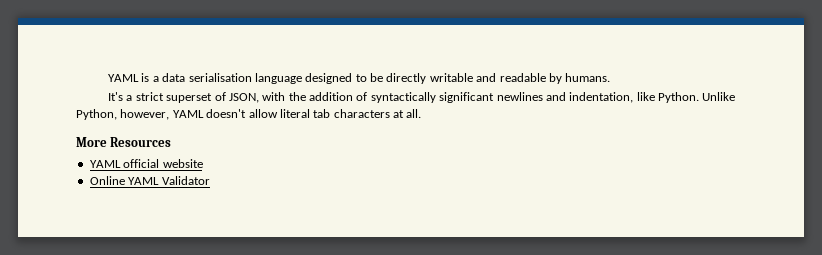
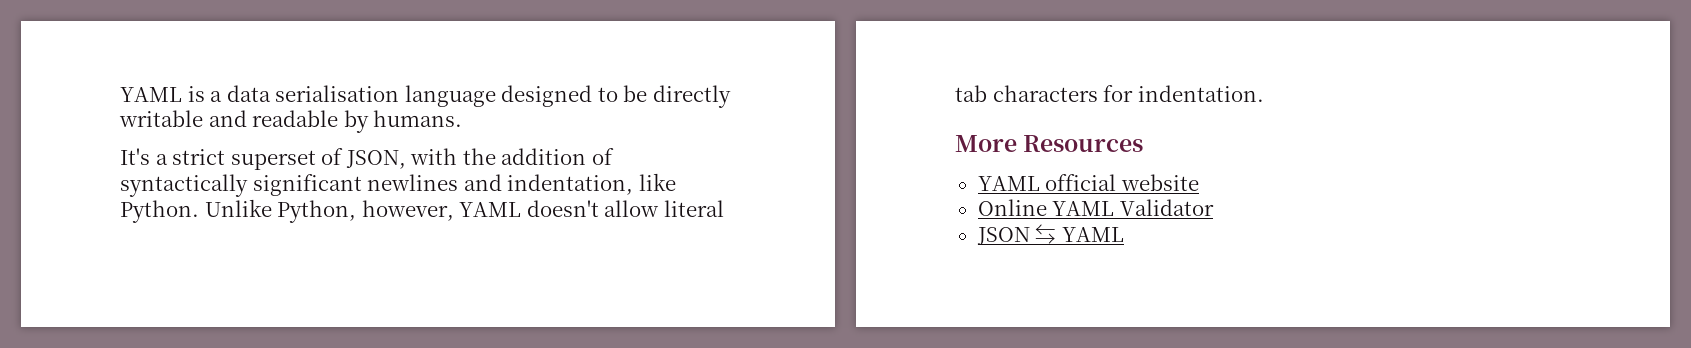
- Unlike Python, however, YAML doesn't allow literal tab characters at all.
+ Unlike Python, however, YAML doesn't allow literal tab characters for indentation.
+ JSON ⇆ YAML

